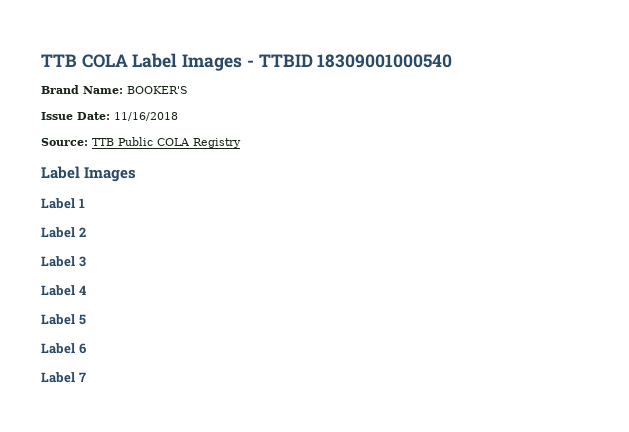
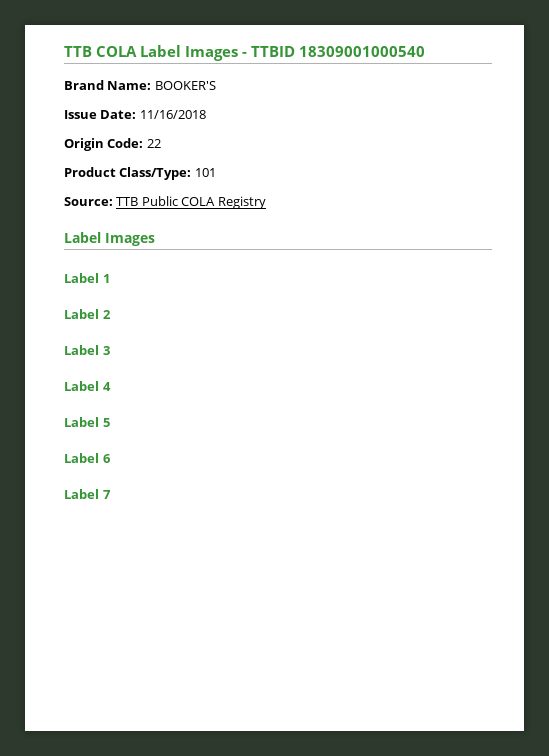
+ Origin Code: 22
+ Product Class/Type: 101

